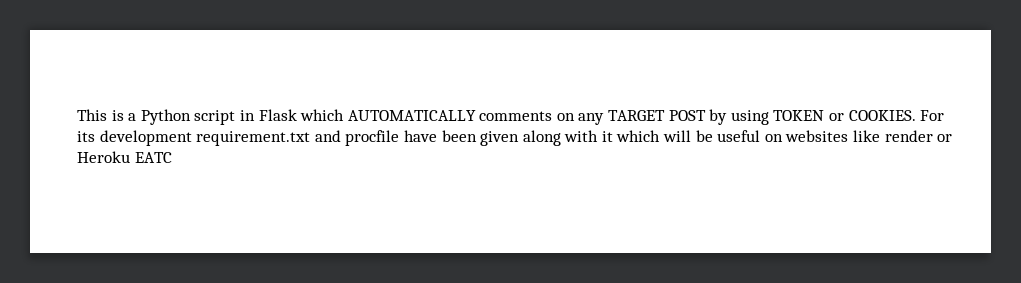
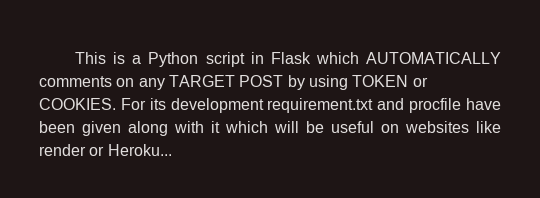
- For its development requirement.txt and procfile have been given along with it which will be useful on websites like render or Heroku EATC
+ For its development requirement.txt and procfile have been given along with it which will be useful on websites like render or Heroku...

